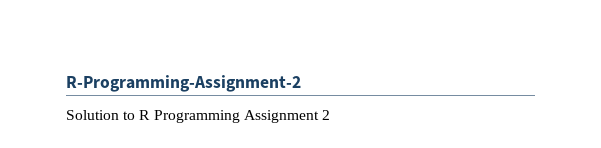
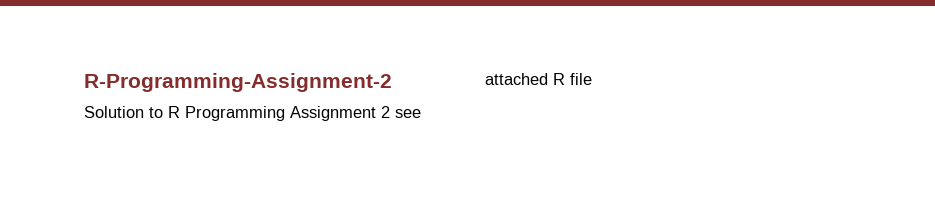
- Solution to R Programming Assignment 2
+ Solution to R Programming Assignment 2 see attached R file

